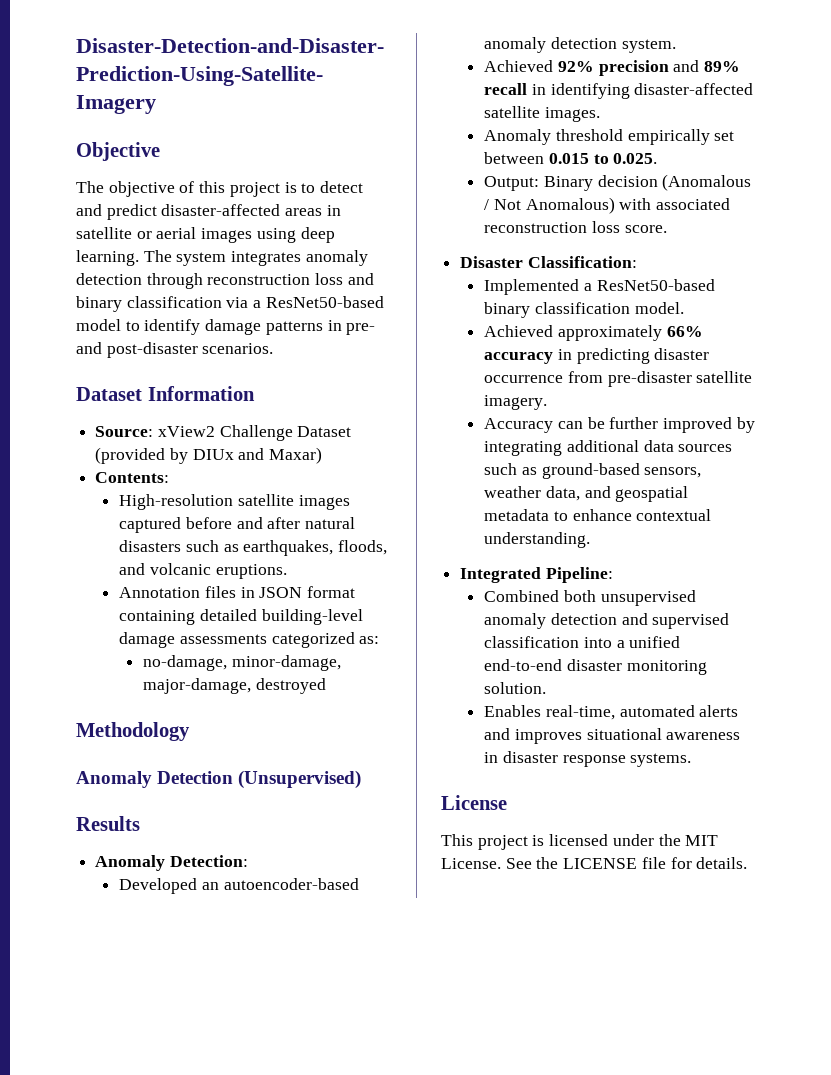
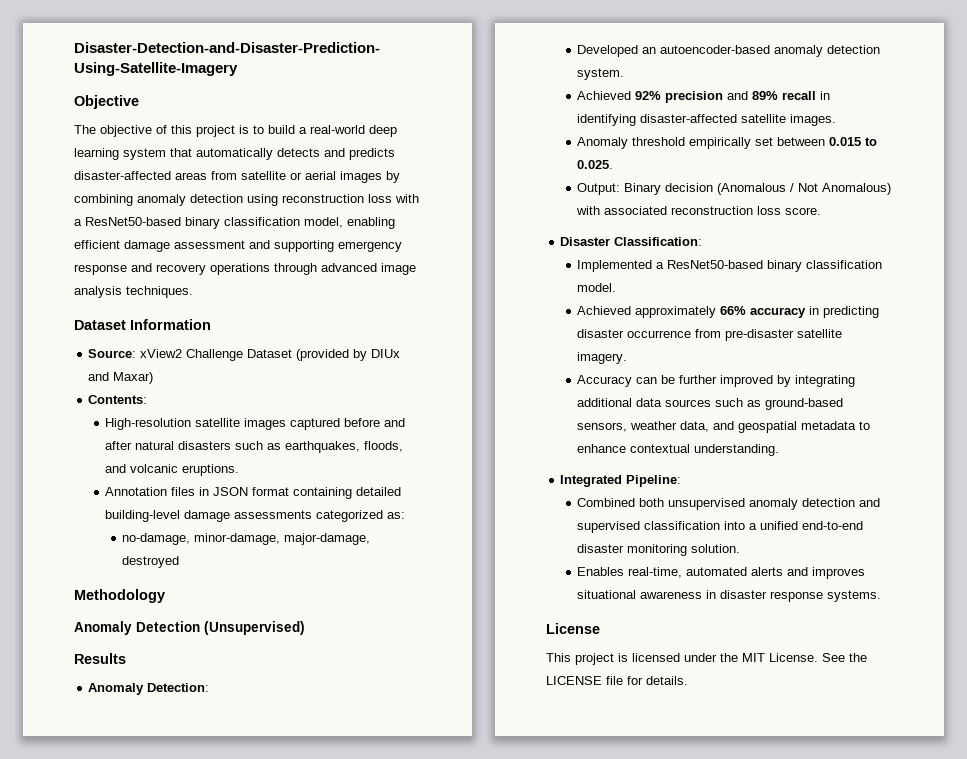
- The objective of this project is to detect and predict disaster-affected areas in satellite or aerial images using deep learning. The system integrates anomaly detection through reconstruction loss and binary classification via a ResNet50-based model to identify damage patterns in pre- and post-disaster scenarios.
+ The objective of this project is to build a real-world deep learning system that automatically detects and predicts disaster-affected areas from satellite or aerial images by combining anomaly detection using reconstruction loss with a ResNet50-based binary classification model, enabling efficient damage assessment and supporting emergency response and recovery operations through advanced image analysis techniques.

